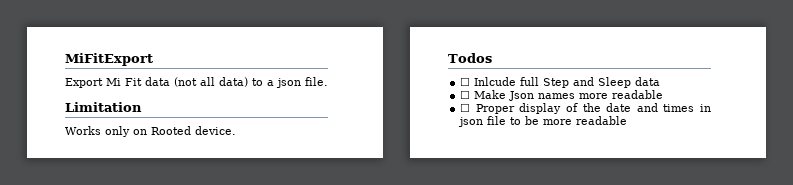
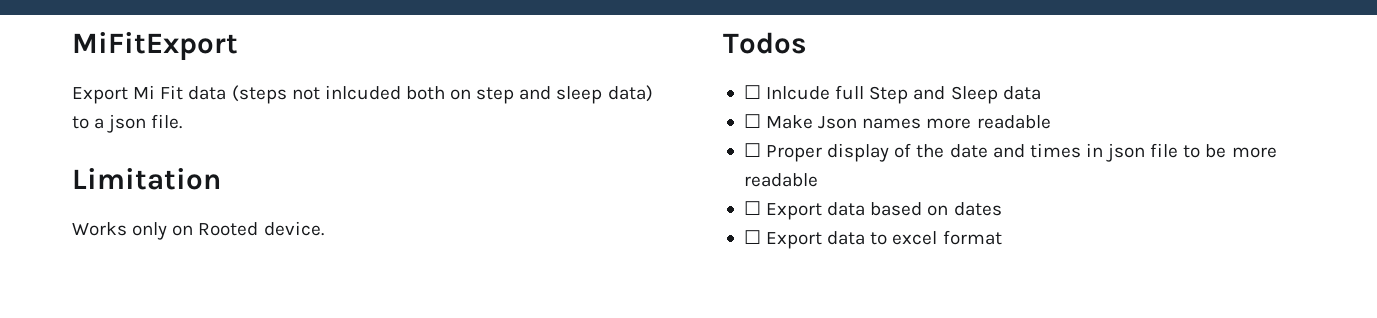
- Export Mi Fit data (not all data) to a json file.
+ Export Mi Fit data (steps not inlcuded both on step and sleep data) to a json file.
+ ☐ Export data based on dates
+ ☐ Export data to excel format

